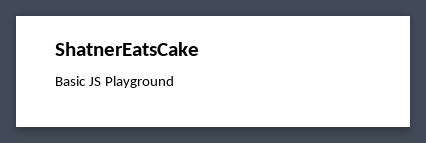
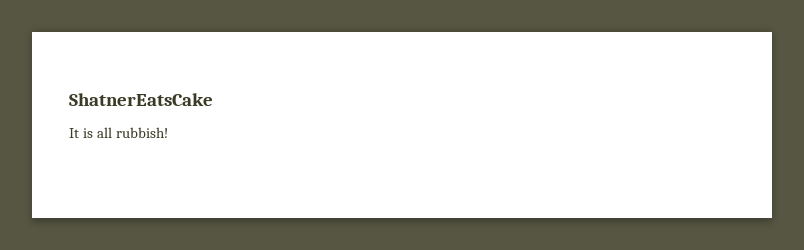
- Basic JS Playground
+ It is all rubbish!

